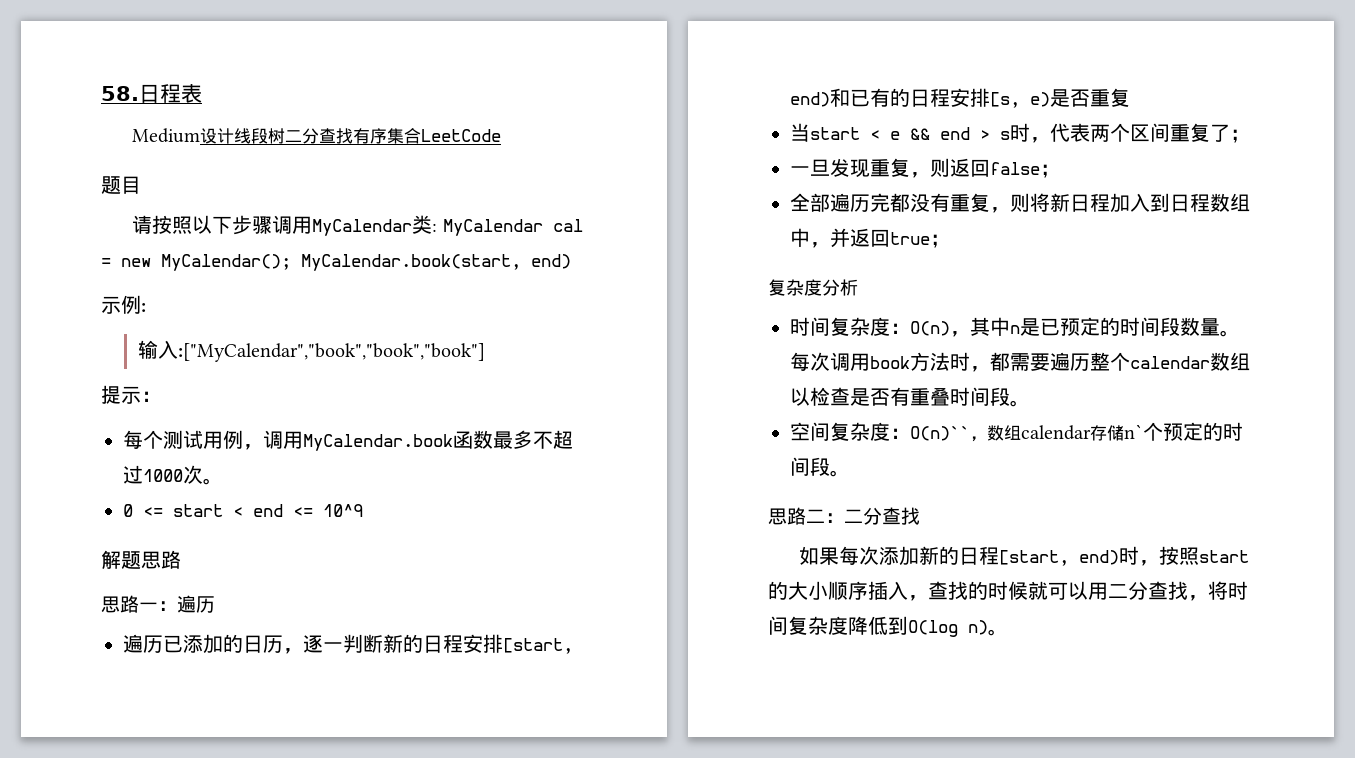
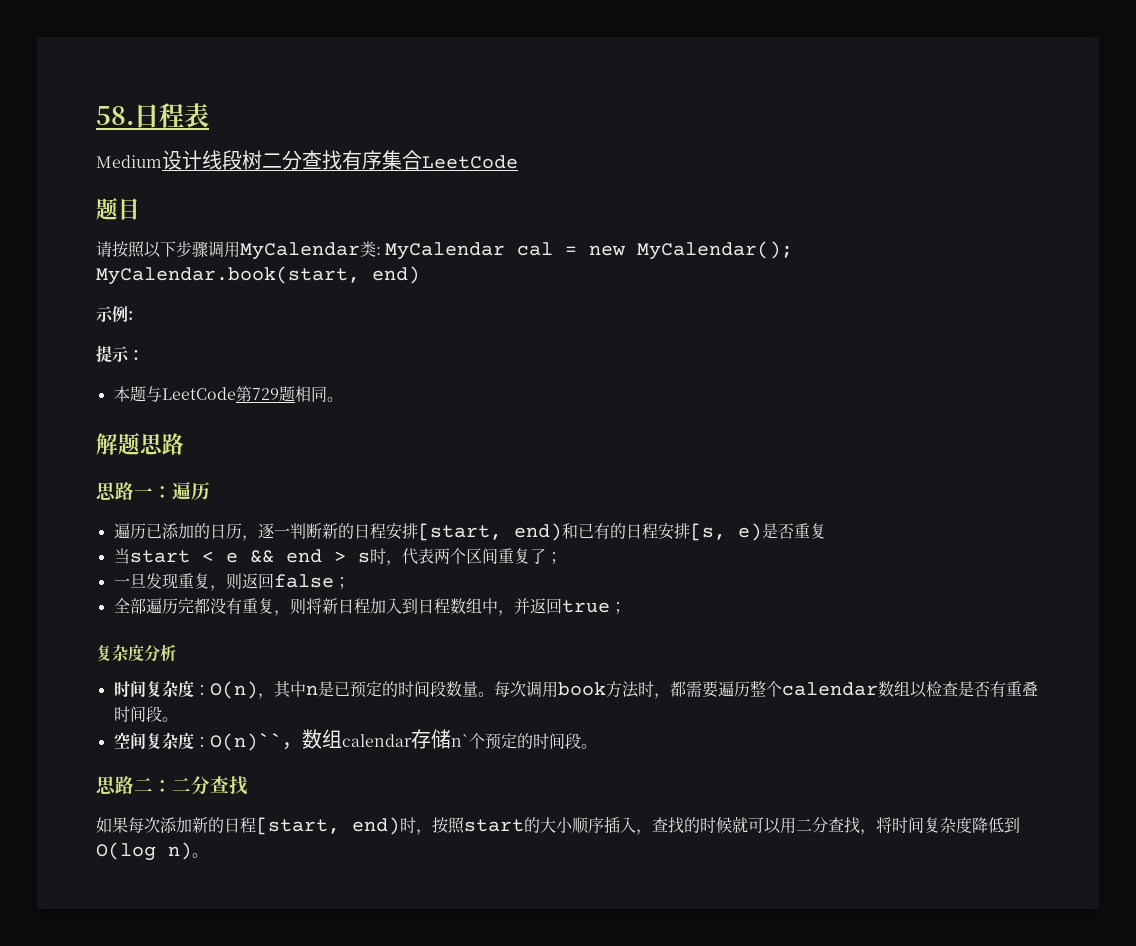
- 输入:["MyCalendar","book","book","book"]
- 每个测试用例，调用MyCalendar.book函数最多不超过1000次。
- 0 <= start < end <= 10^9
+ 本题与LeetCode第729题相同。

